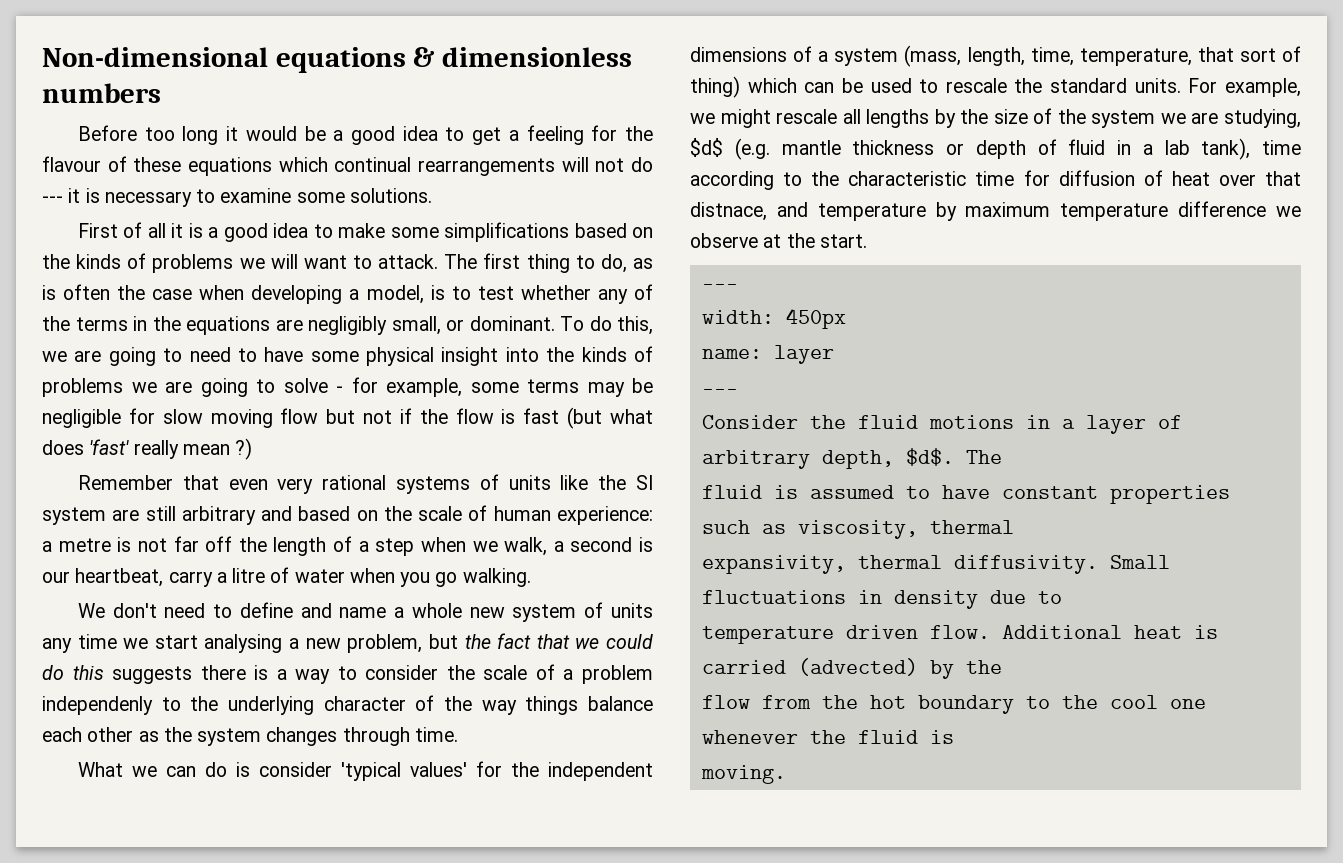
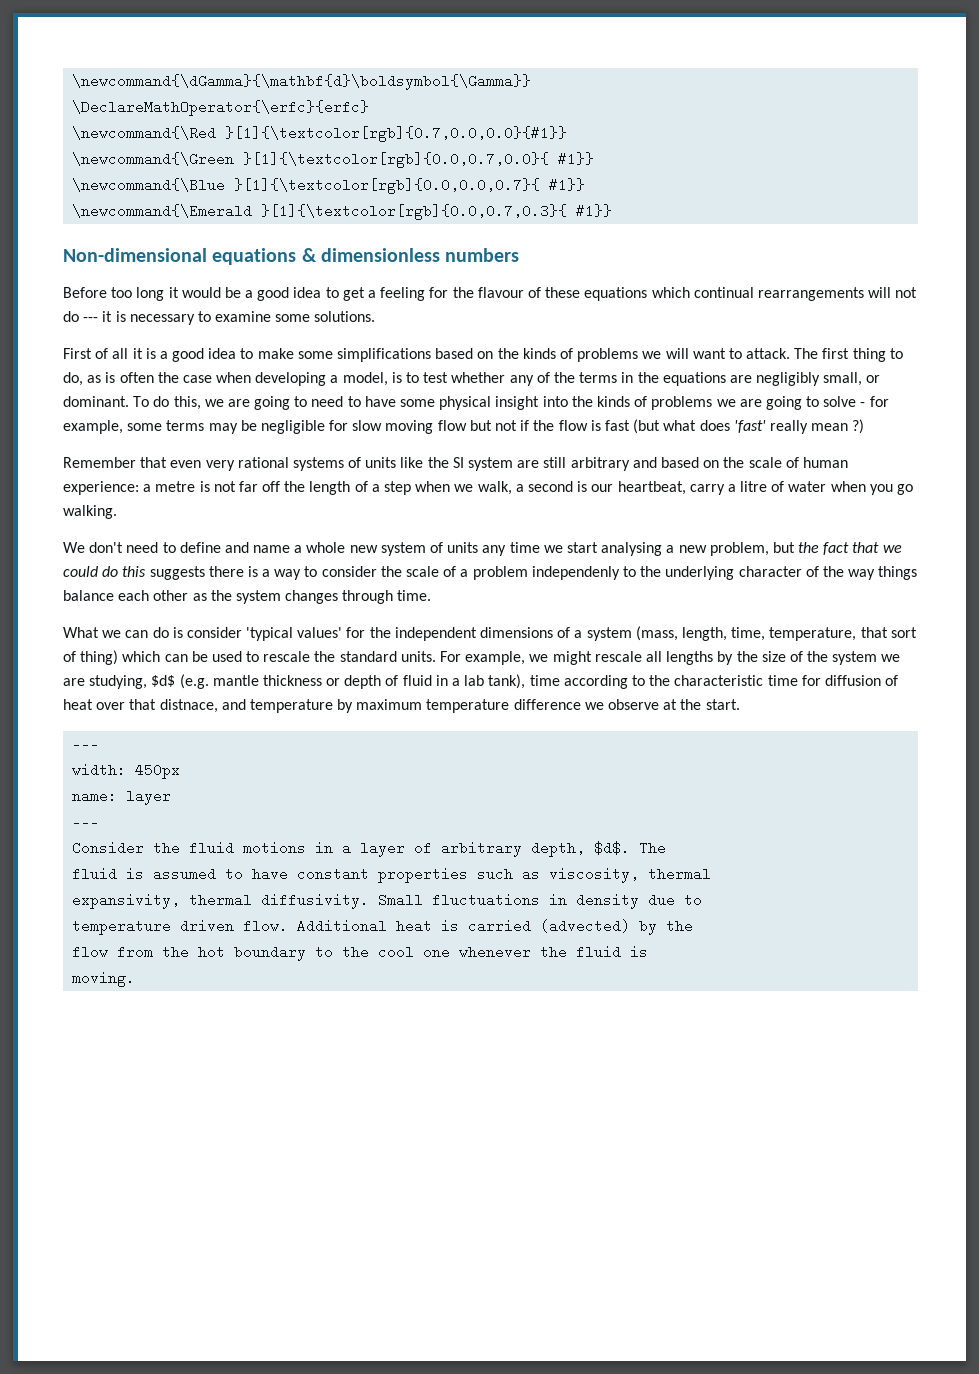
+ \newcommand{\dGamma}{\mathbf{d}\boldsymbol{\Gamma}}
+ \DeclareMathOperator{\erfc}{erfc}
+ \newcommand{\Red }[1]{\textcolor[rgb]{0.7,0.0,0.0}{#1}}
+ \newcommand{\Green }[1]{\textcolor[rgb]{0.0,0.7,0.0}{ #1}}
+ \newcommand{\Blue }[1]{\textcolor[rgb]{0.0,0.0,0.7}{ #1}}
+ \newcommand{\Emerald }[1]{\textcolor[rgb]{0.0,0.7,0.3}{ #1}}

